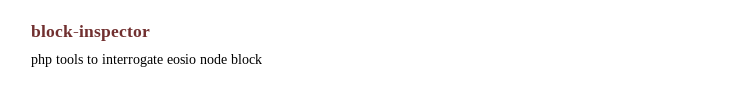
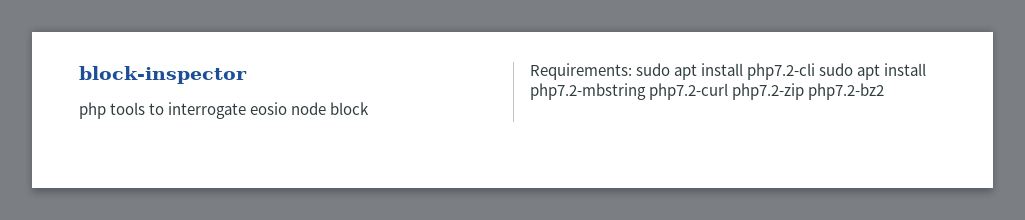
+ Requirements: sudo apt install php7.2-cli sudo apt install php7.2-mbstring php7.2-curl php7.2-zip php7.2-bz2

